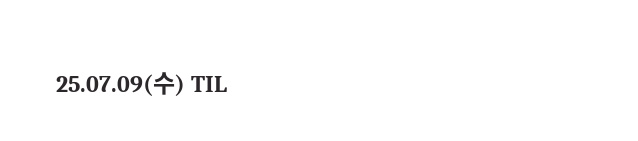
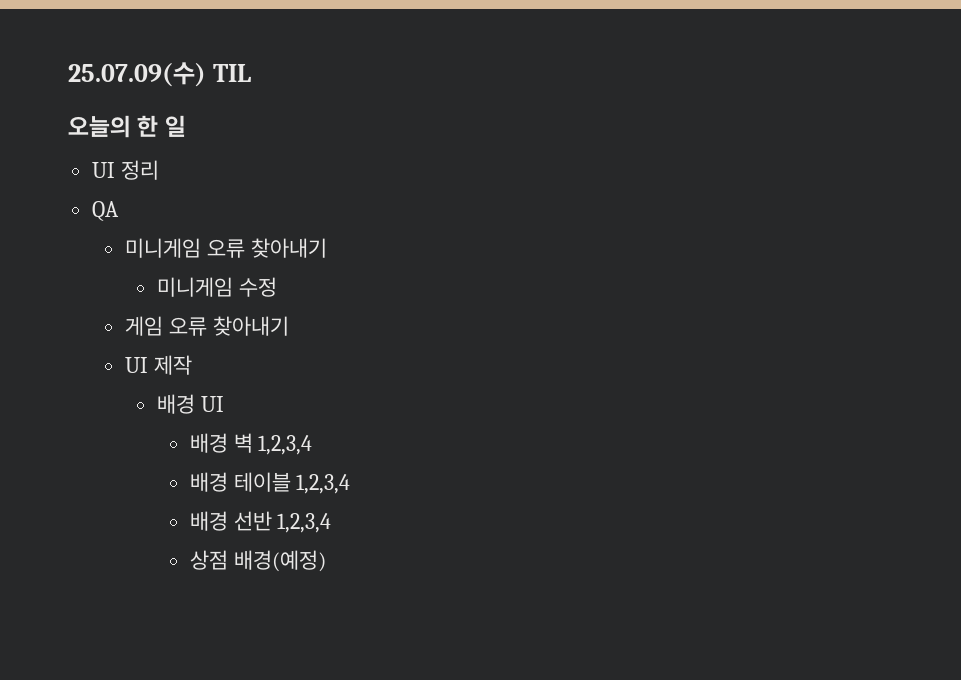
+ 오늘의 한 일
+ UI 정리
+ QA
+ 미니게임 오류 찾아내기
+ 미니게임 수정
+ 게임 오류 찾아내기
+ UI 제작
+ 배경 UI
+ 배경 벽 1,2,3,4
+ 배경 테이블 1,2,3,4
+ 배경 선반 1,2,3,4
+ 상점 배경(예정)

